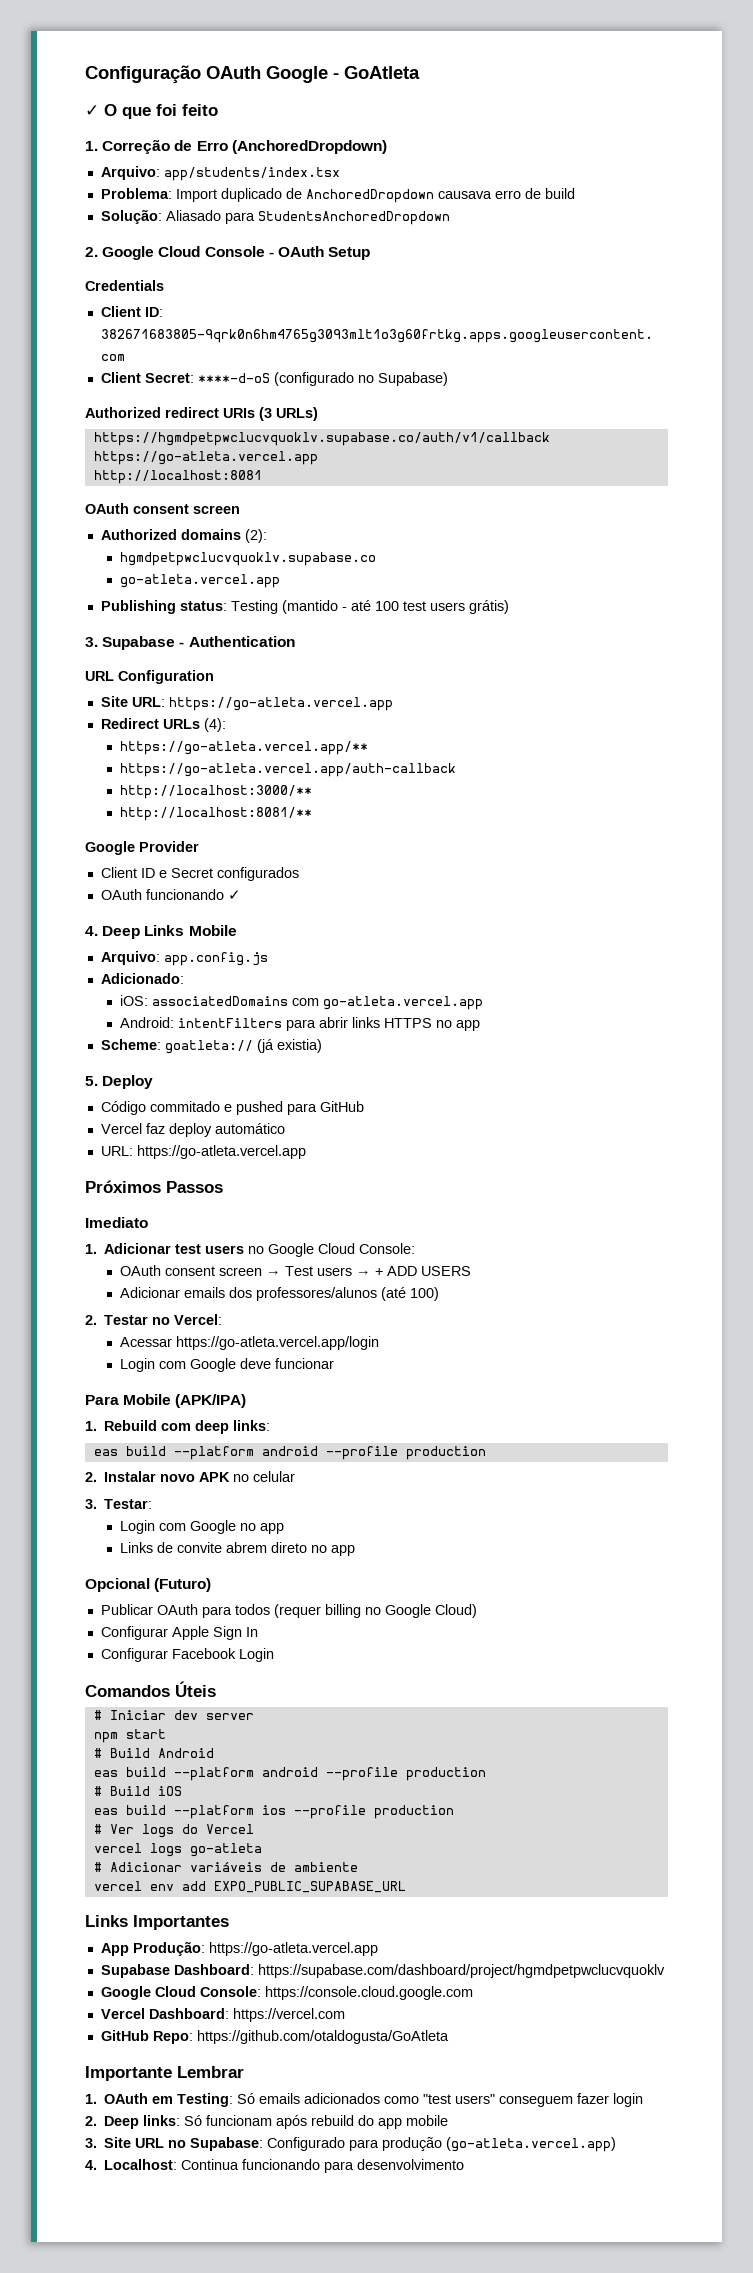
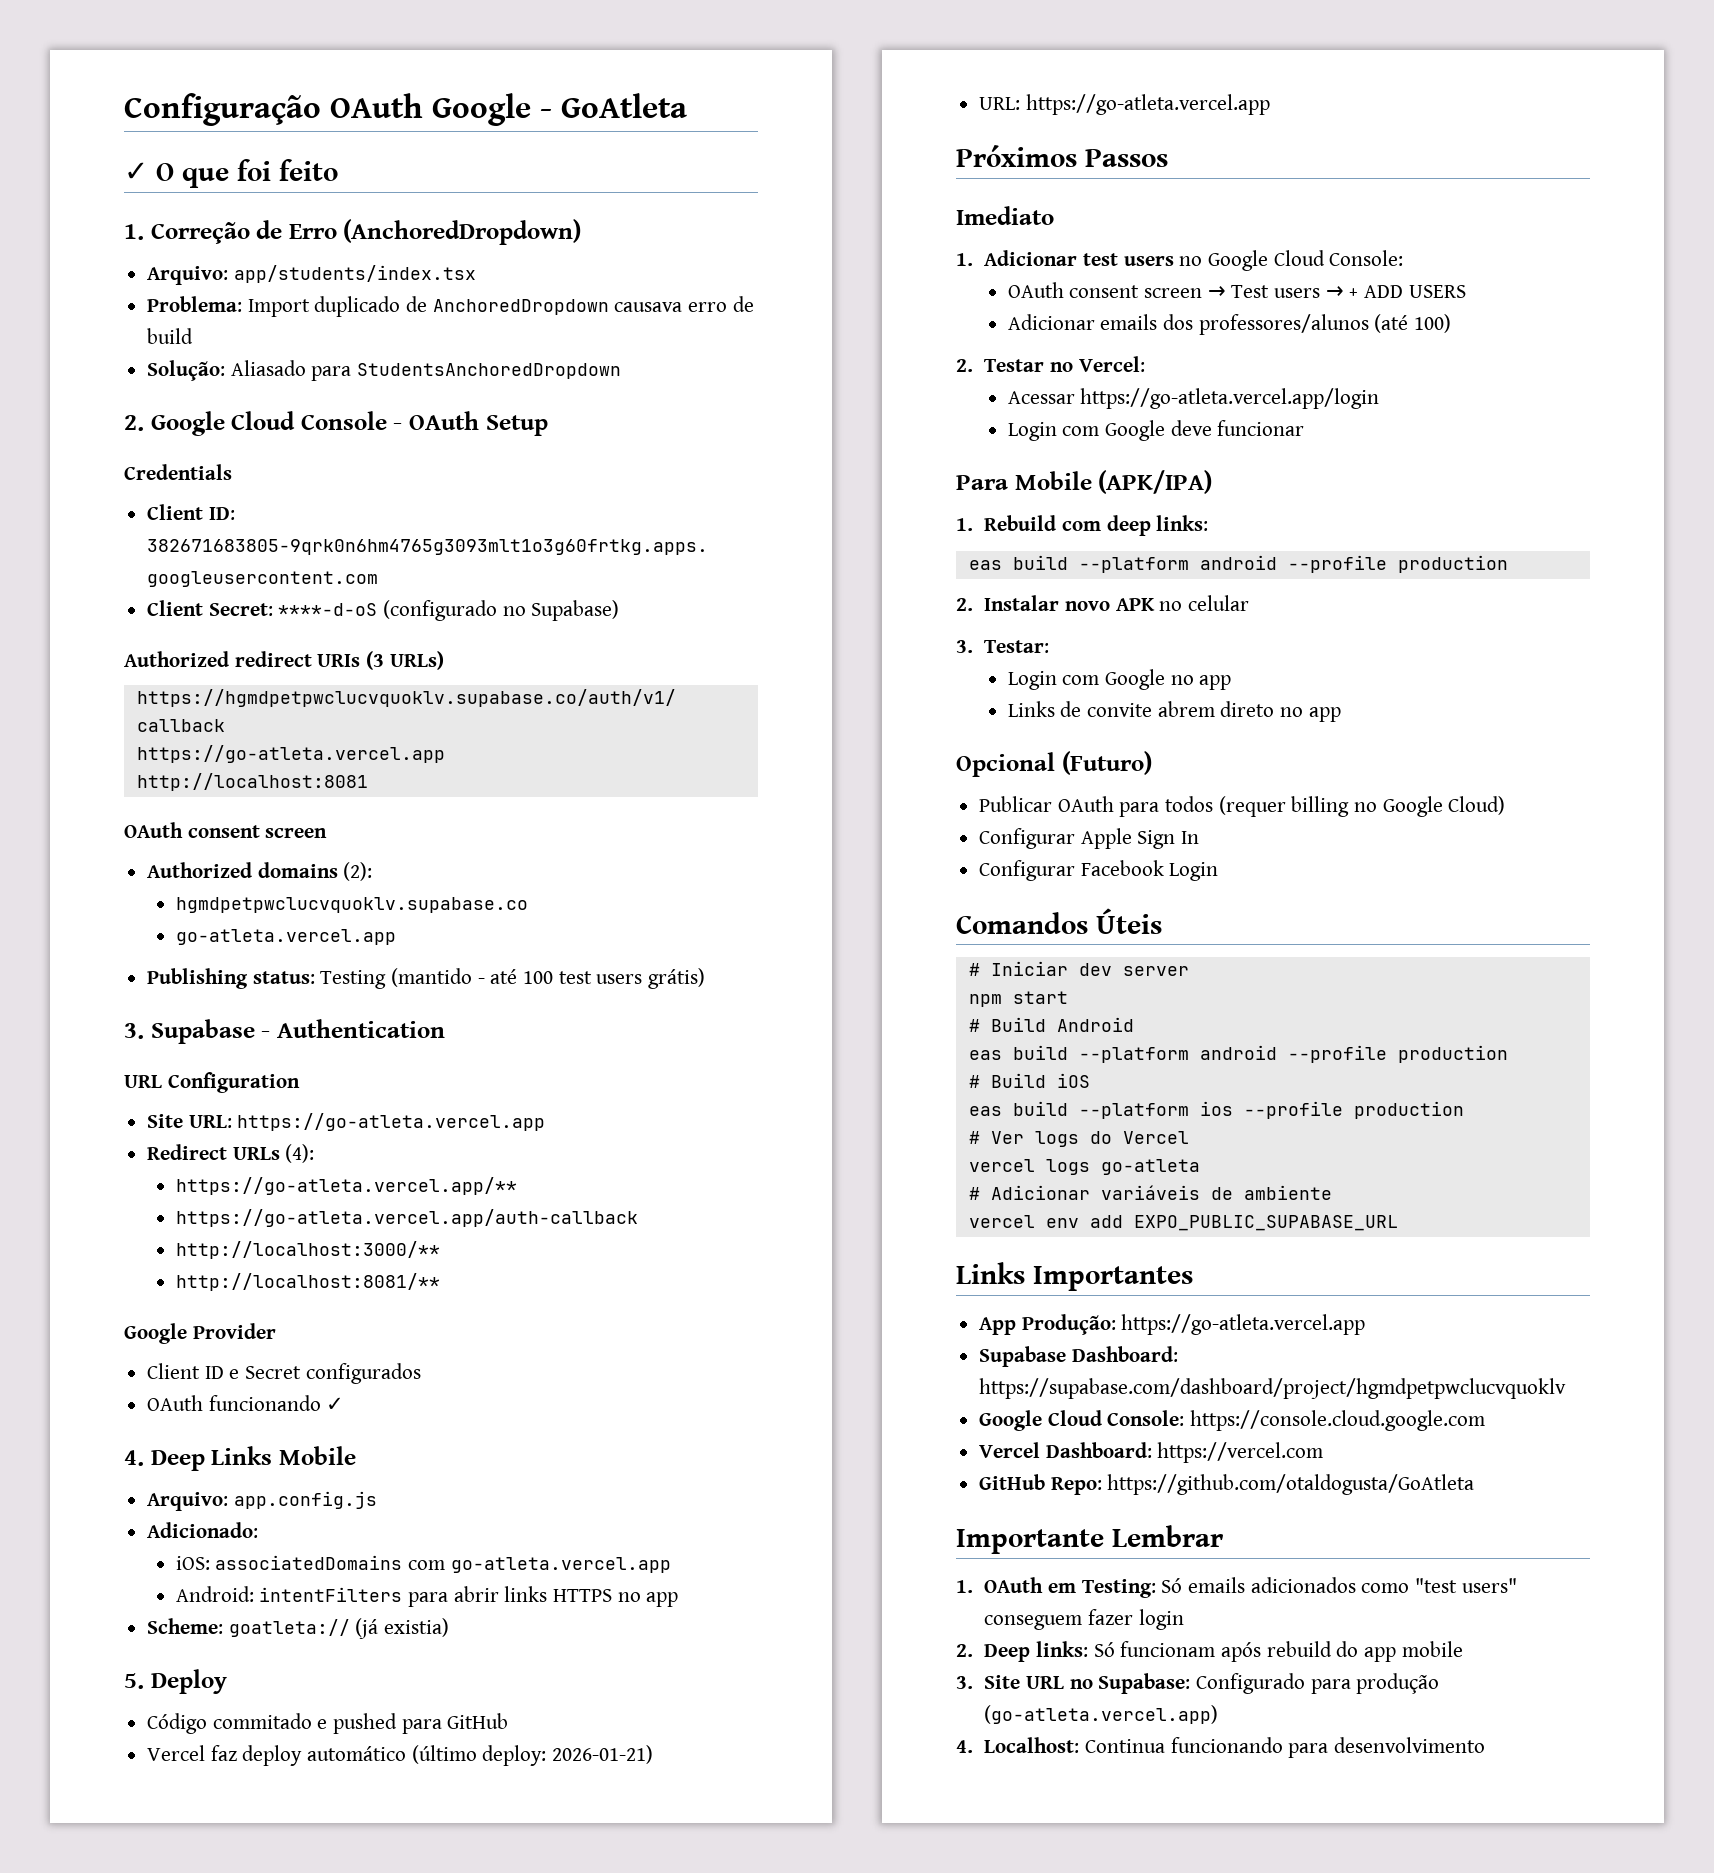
- Vercel faz deploy automático
+ Vercel faz deploy automático (último deploy: 2026-01-21)

